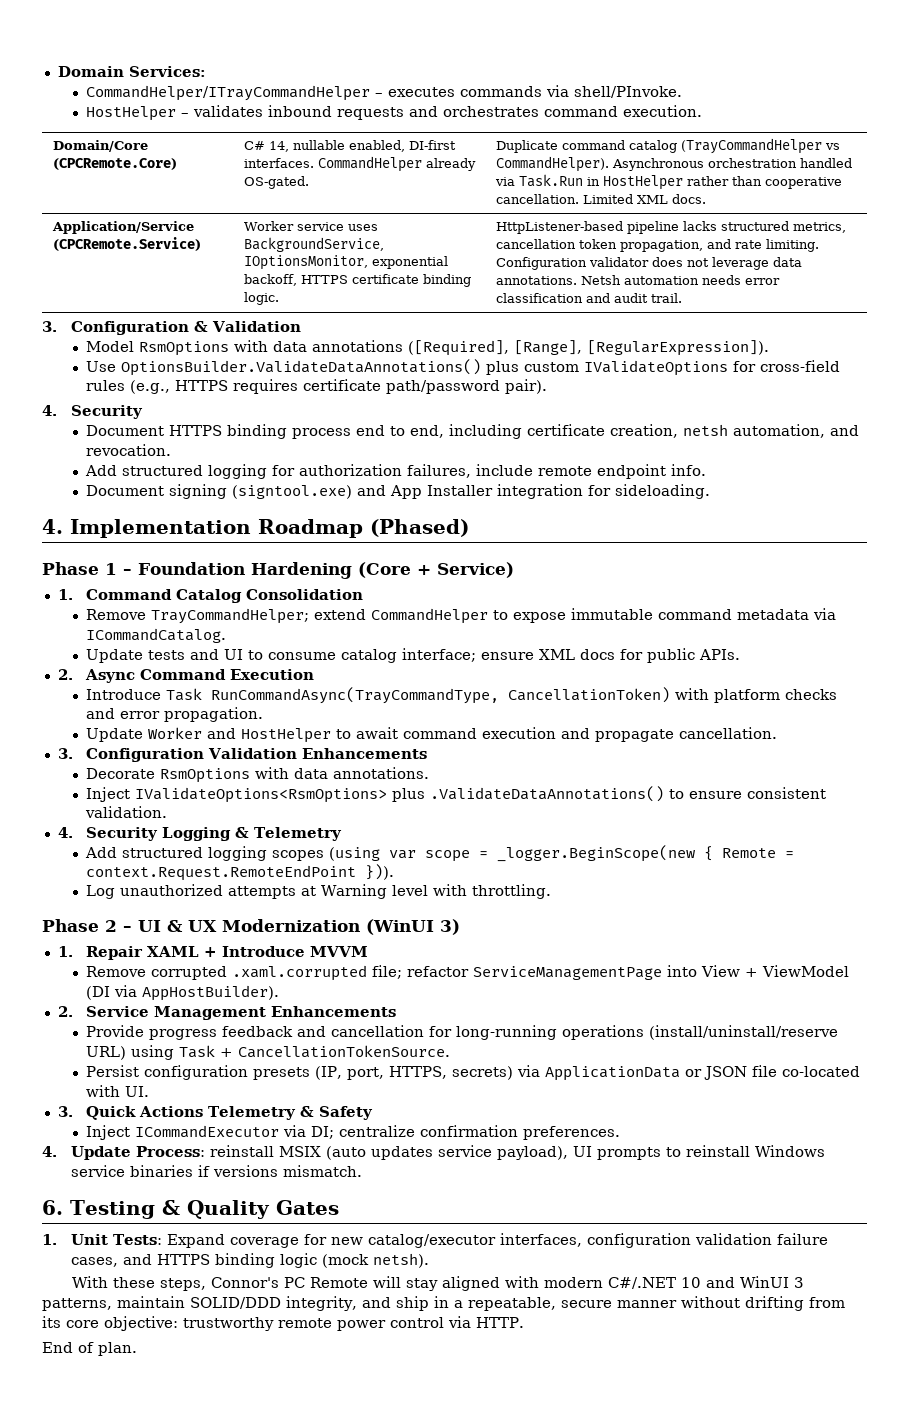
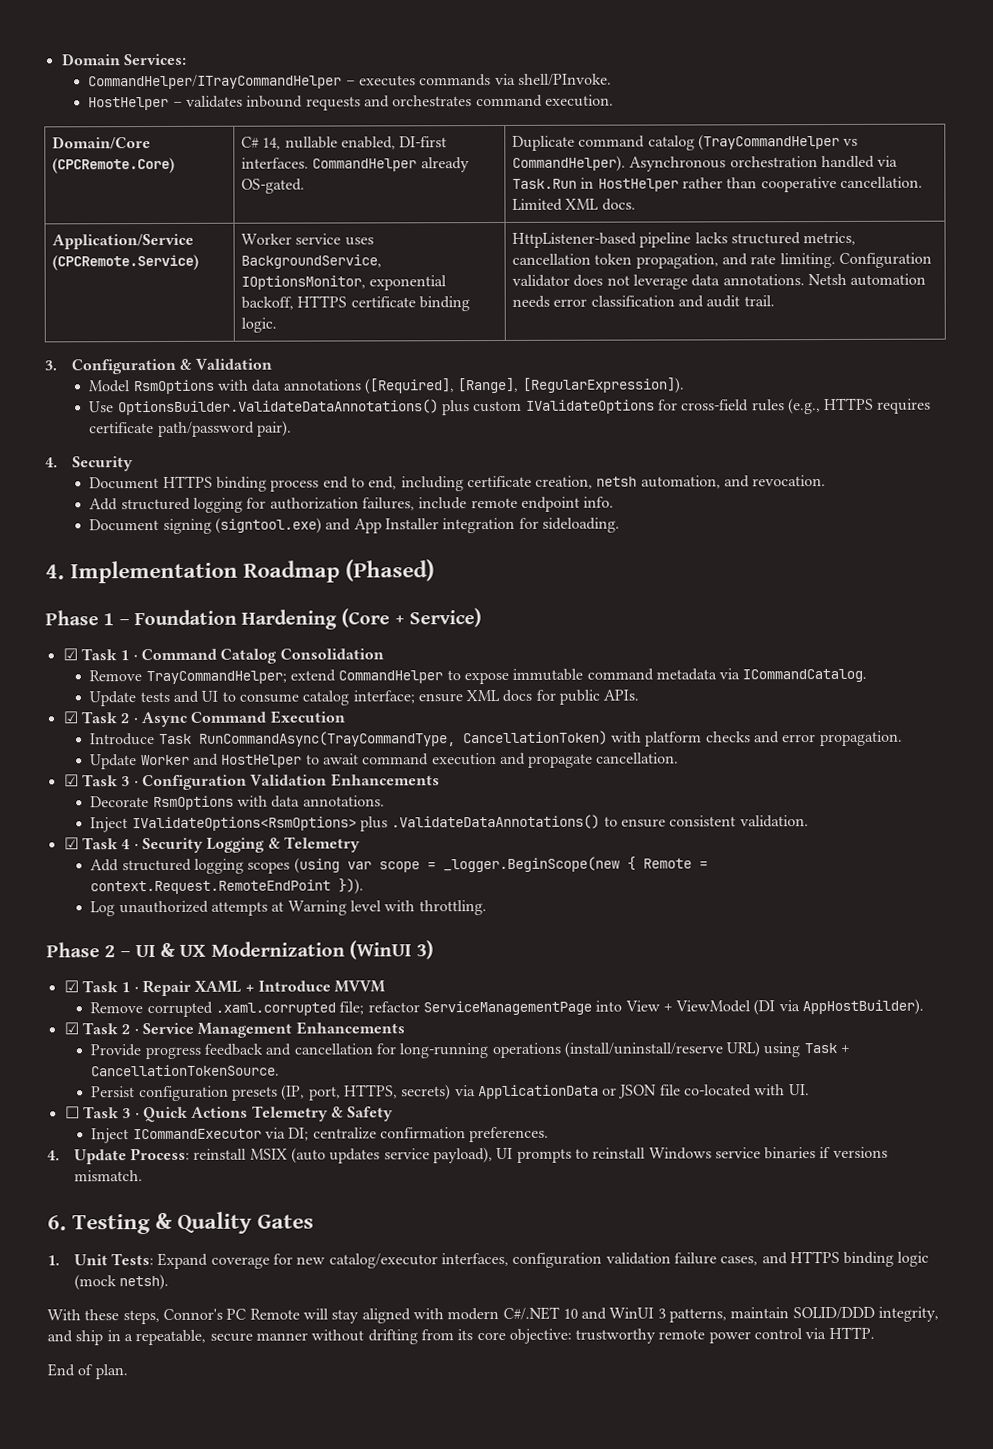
- 1. Command Catalog Consolidation
+ ☑ Task 1 · Command Catalog Consolidation
- 2. Async Command Execution
+ ☑ Task 2 · Async Command Execution
- 3. Configuration Validation Enhancements
+ ☑ Task 3 · Configuration Validation Enhancements
- 4. Security Logging & Telemetry
+ ☑ Task 4 · Security Logging & Telemetry
- 1. Repair XAML + Introduce MVVM
+ ☑ Task 1 · Repair XAML + Introduce MVVM
- 2. Service Management Enhancements
+ ☑ Task 2 · Service Management Enhancements
- 3. Quick Actions Telemetry & Safety
+ ☐ Task 3 · Quick Actions Telemetry & Safety

